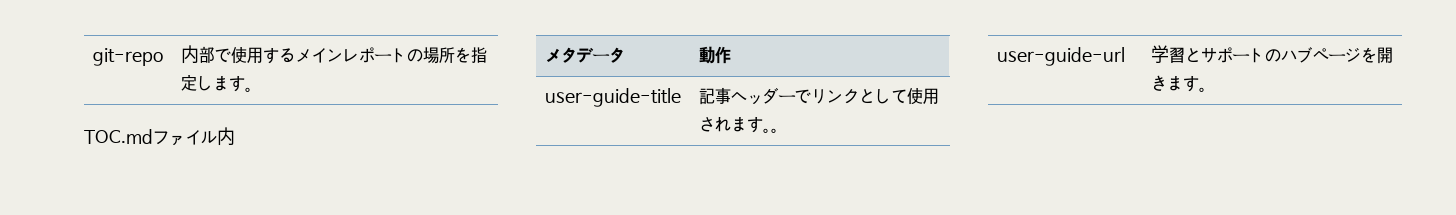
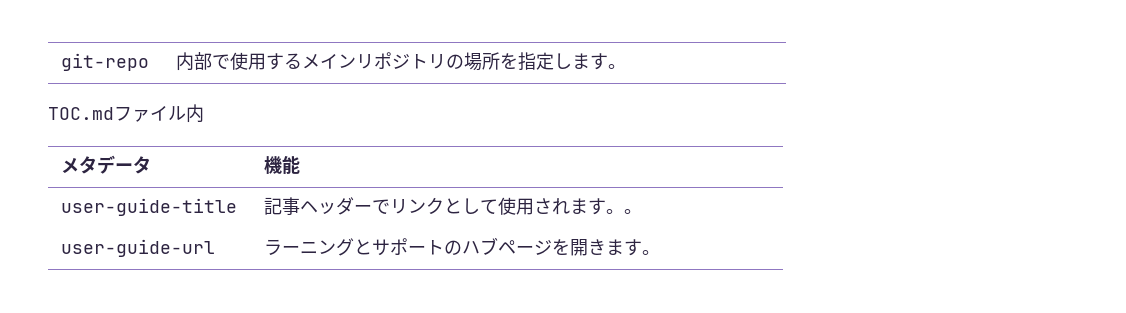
- git-repo | 内部で使用するメインレポートの場所を指定します。
+ git-repo | 内部で使用するメインリポジトリの場所を指定します。
- メタデータ | 動作
+ メタデータ | 機能
- user-guide-url | 学習とサポートのハブページを開きます。
+ user-guide-url | ラーニングとサポートのハブページを開きます。

